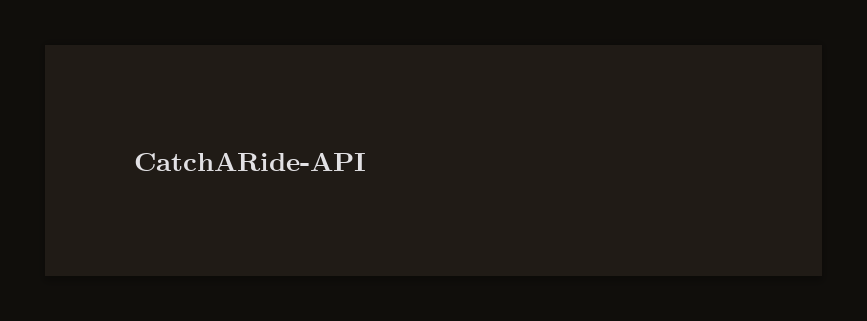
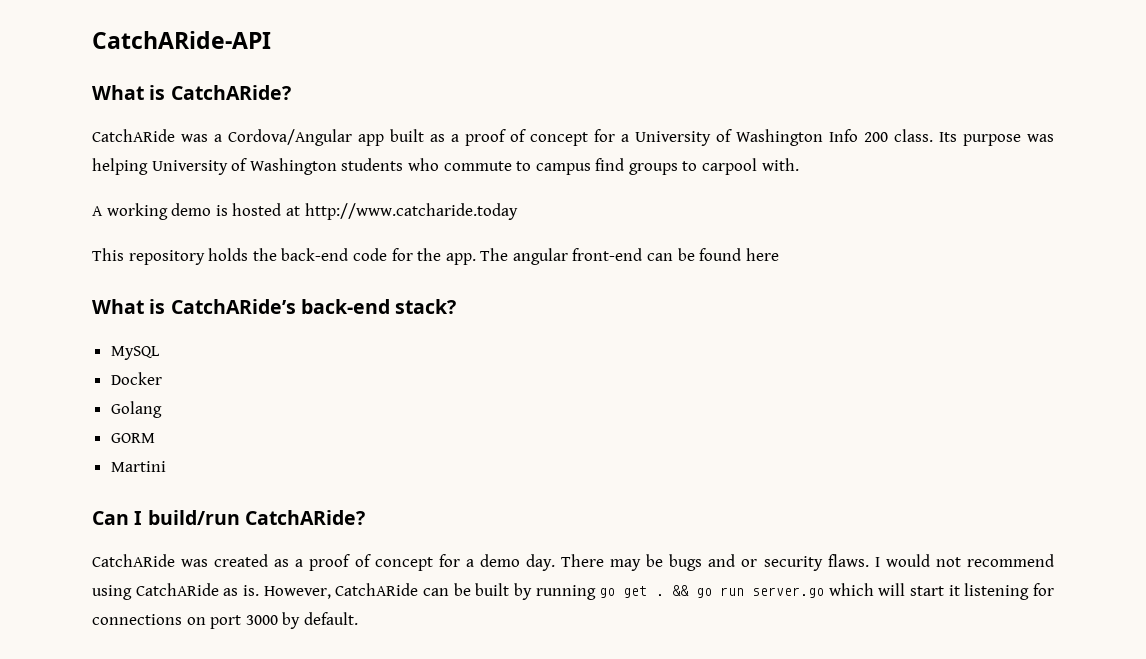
+ What is CatchARide?
+ CatchARide was a Cordova/Angular app built as a proof of concept for a University of Washington Info 200 class. Its purpose was helping University of Washington students who commute to campus find groups to carpool with.
+ A working demo is hosted at http://www.catcharide.today
+ This repository holds the back-end code for the app. The angular front-end can be found here
+ What is CatchARide’s back-end stack?
+ MySQL
+ Docker
+ Golang
+ GORM
+ Martini
+ Can I build/run CatchARide?
+ CatchARide was created as a proof of concept for a demo day. There may be bugs and or security flaws. I would not recommend using CatchARide as is. However, CatchARide can be built by running go get . && go run server.go which will start it listening for connections on port 3000 by default.

